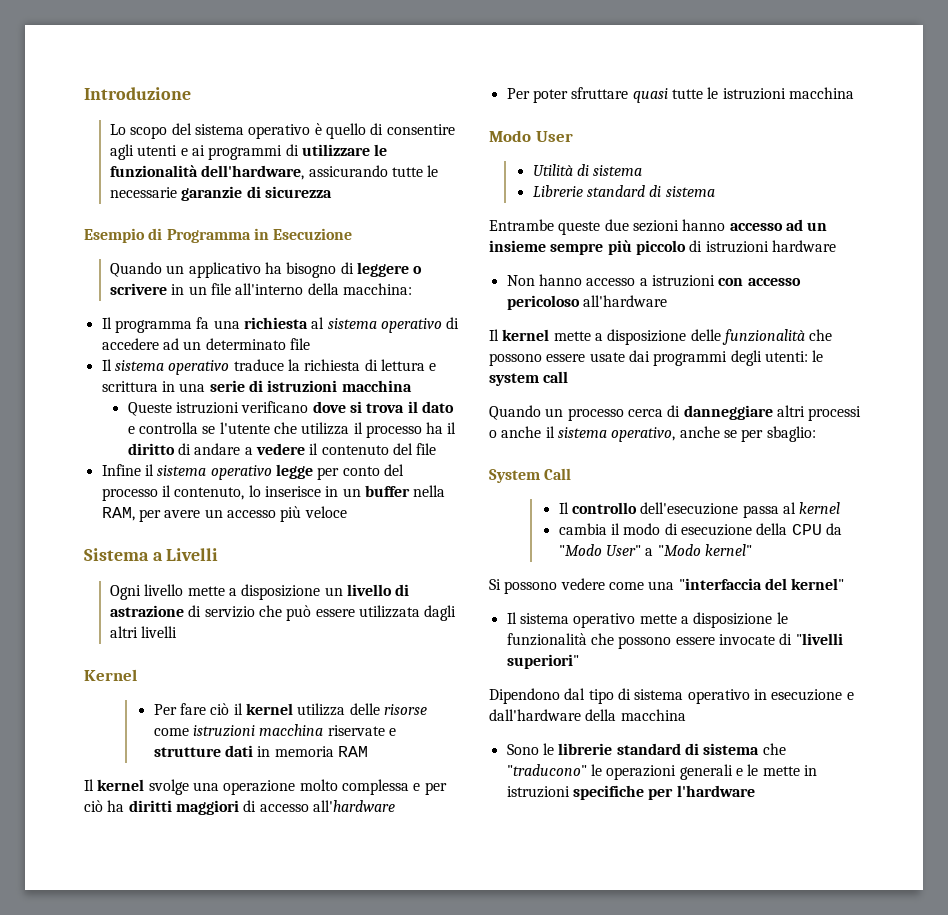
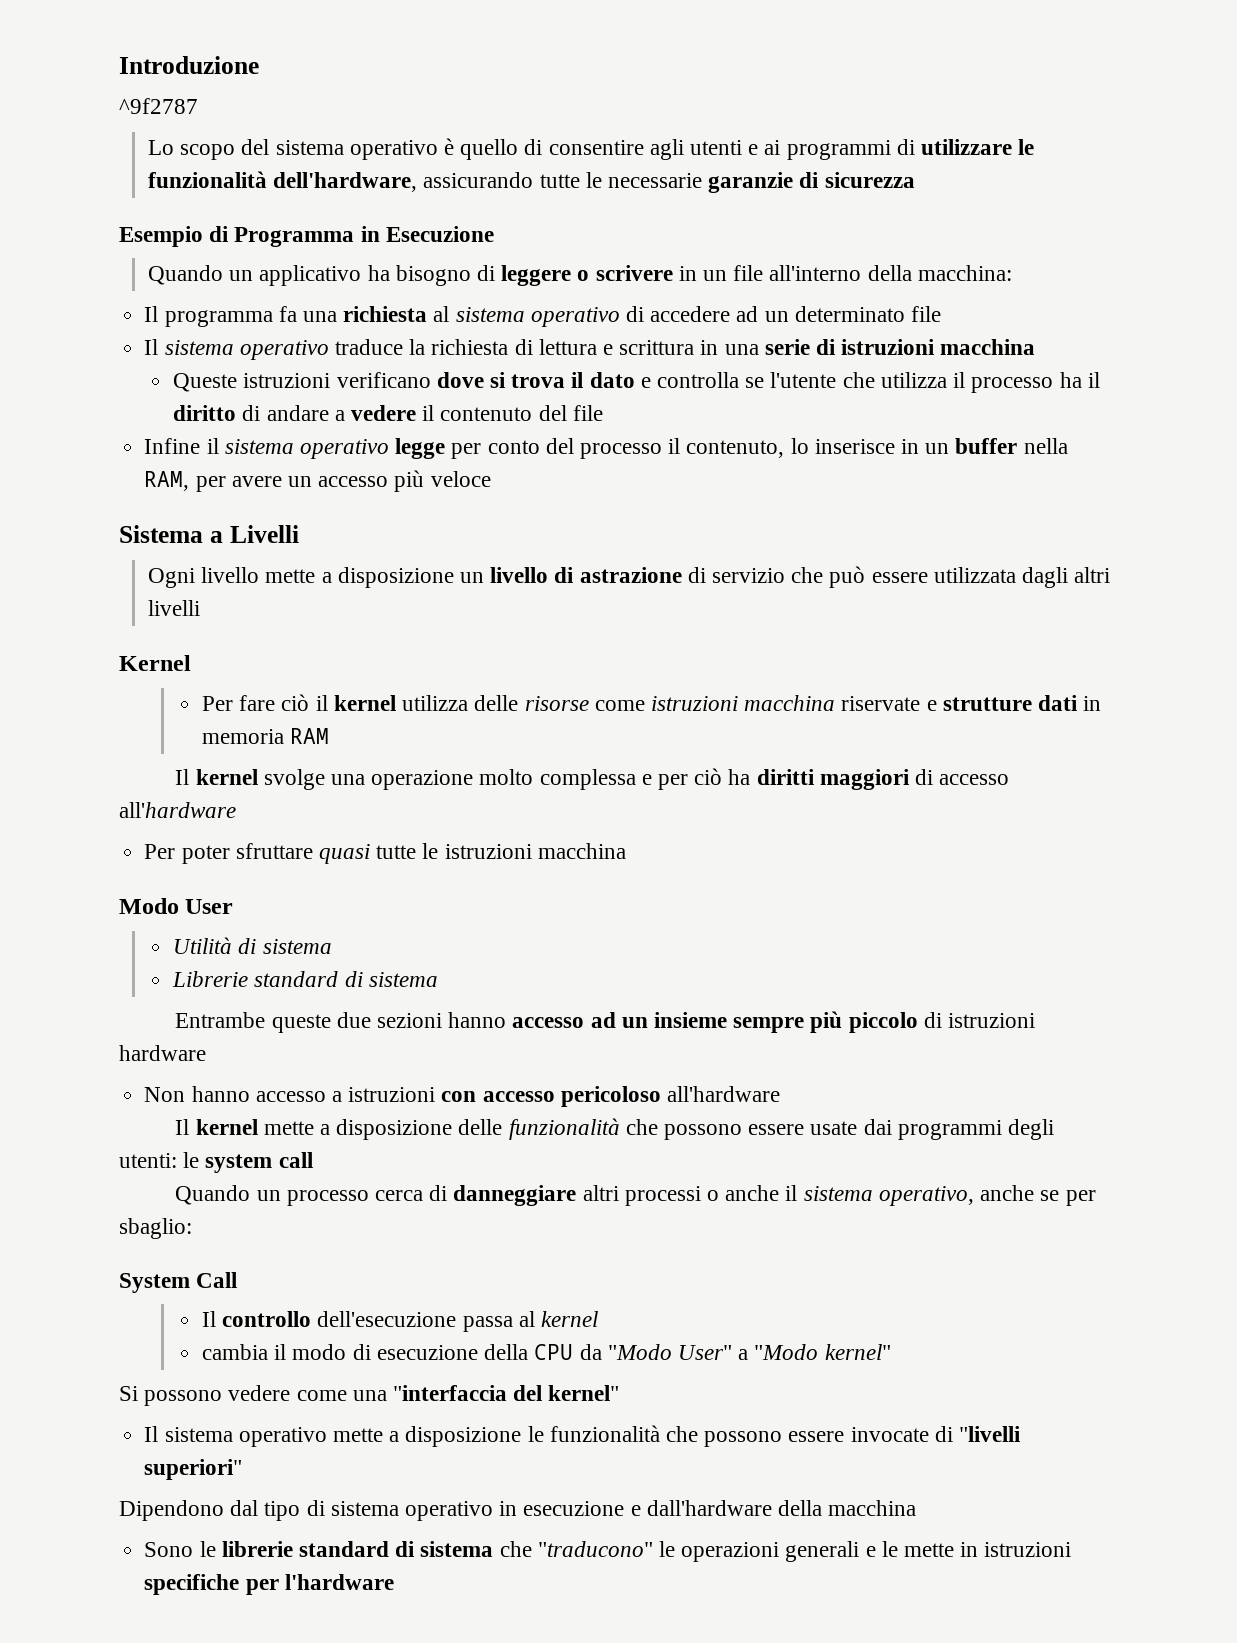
+ ^9f2787

